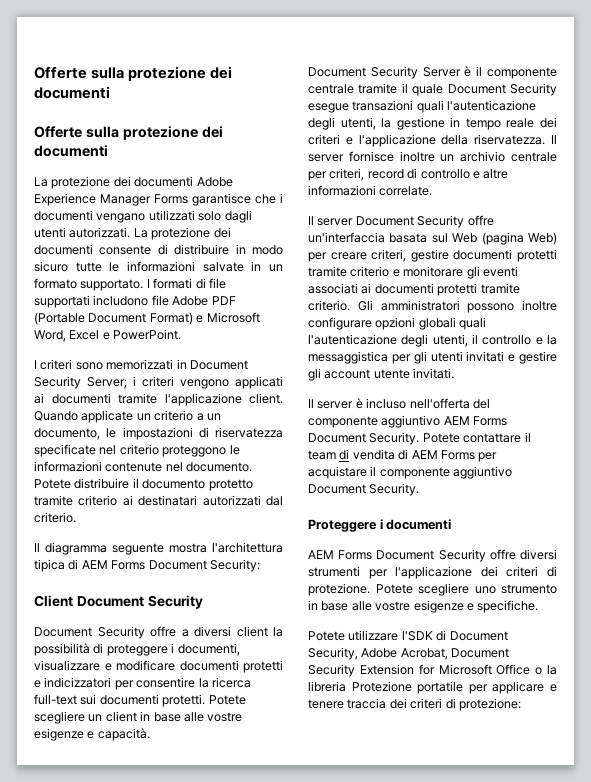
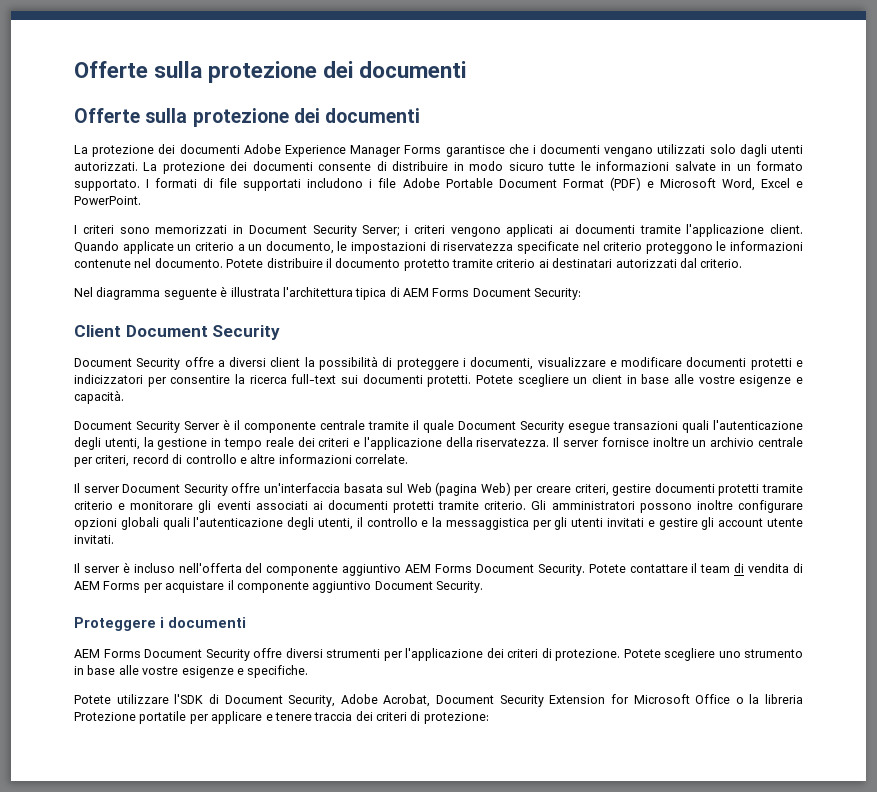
- I formati di file supportati includono file Adobe PDF (Portable Document Format) e Microsoft Word, Excel e PowerPoint.
+ I formati di file supportati includono i file Adobe Portable Document Format (PDF) e Microsoft Word, Excel e PowerPoint.
- Il diagramma seguente mostra l'architettura tipica di AEM Forms Document Security:
+ Nel diagramma seguente è illustrata l'architettura tipica di AEM Forms Document Security:

